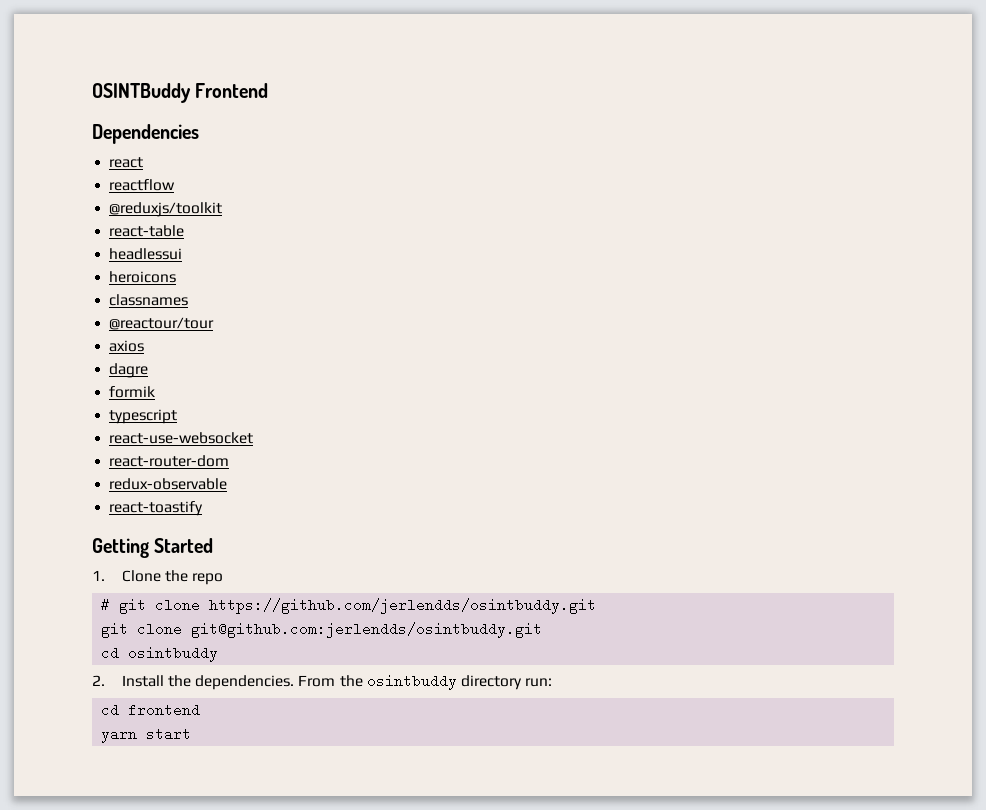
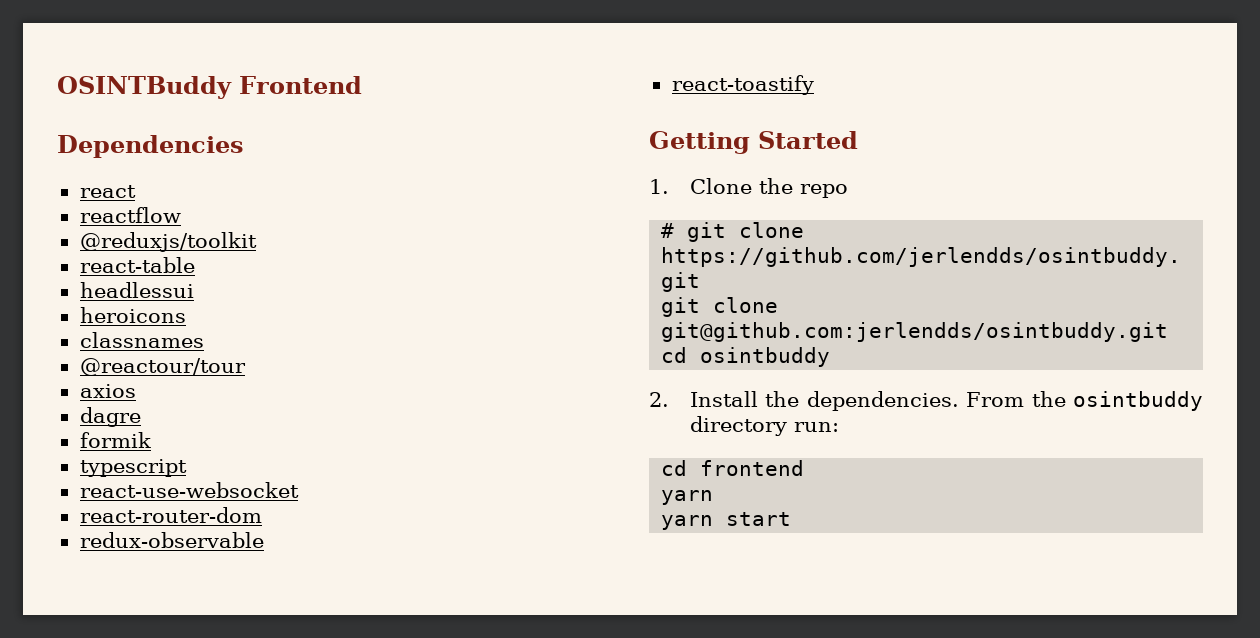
  cd frontend
+ yarn

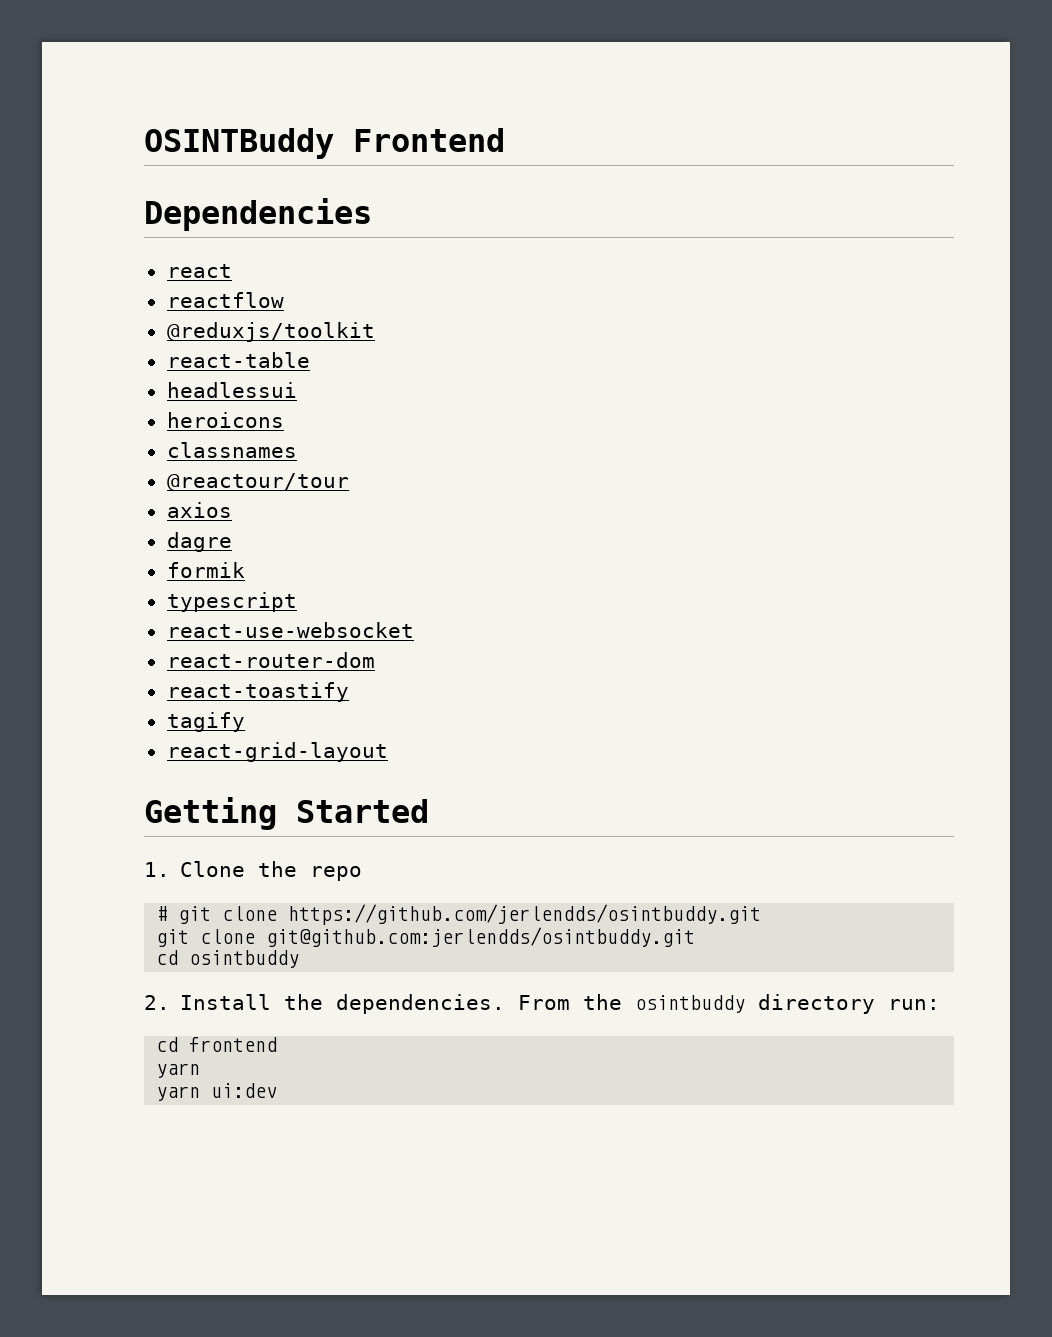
- redux-observable
  react-toastify
+ tagify
+ react-grid-layout
- yarn start
+ yarn ui:dev

